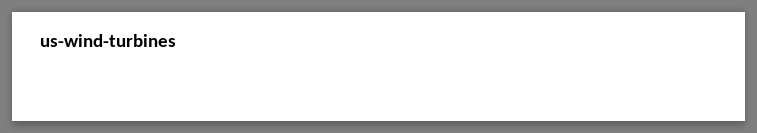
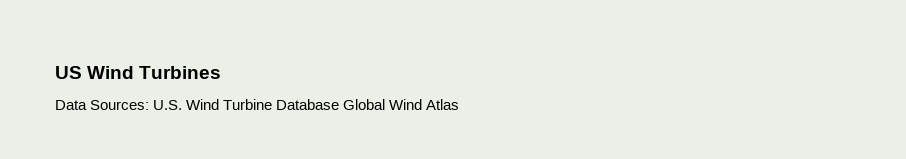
- us-wind-turbines
+ US Wind Turbines
+ Data Sources: U.S. Wind Turbine Database Global Wind Atlas

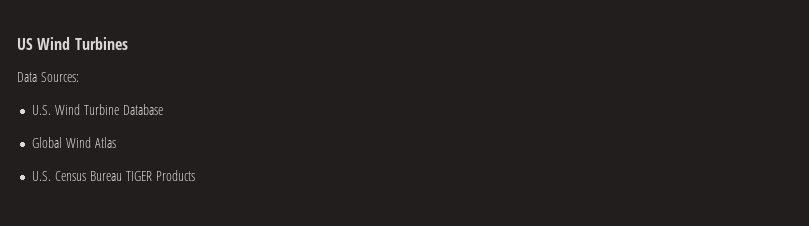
- Data Sources: U.S. Wind Turbine Database Global Wind Atlas
+ Data Sources:
+ U.S. Wind Turbine Database
+ Global Wind Atlas
+ U.S. Census Bureau TIGER Products

